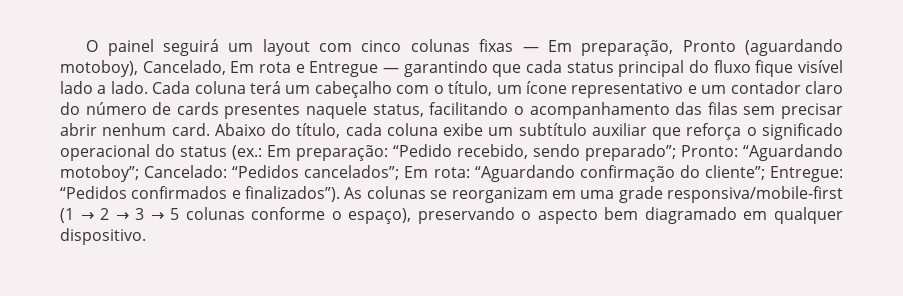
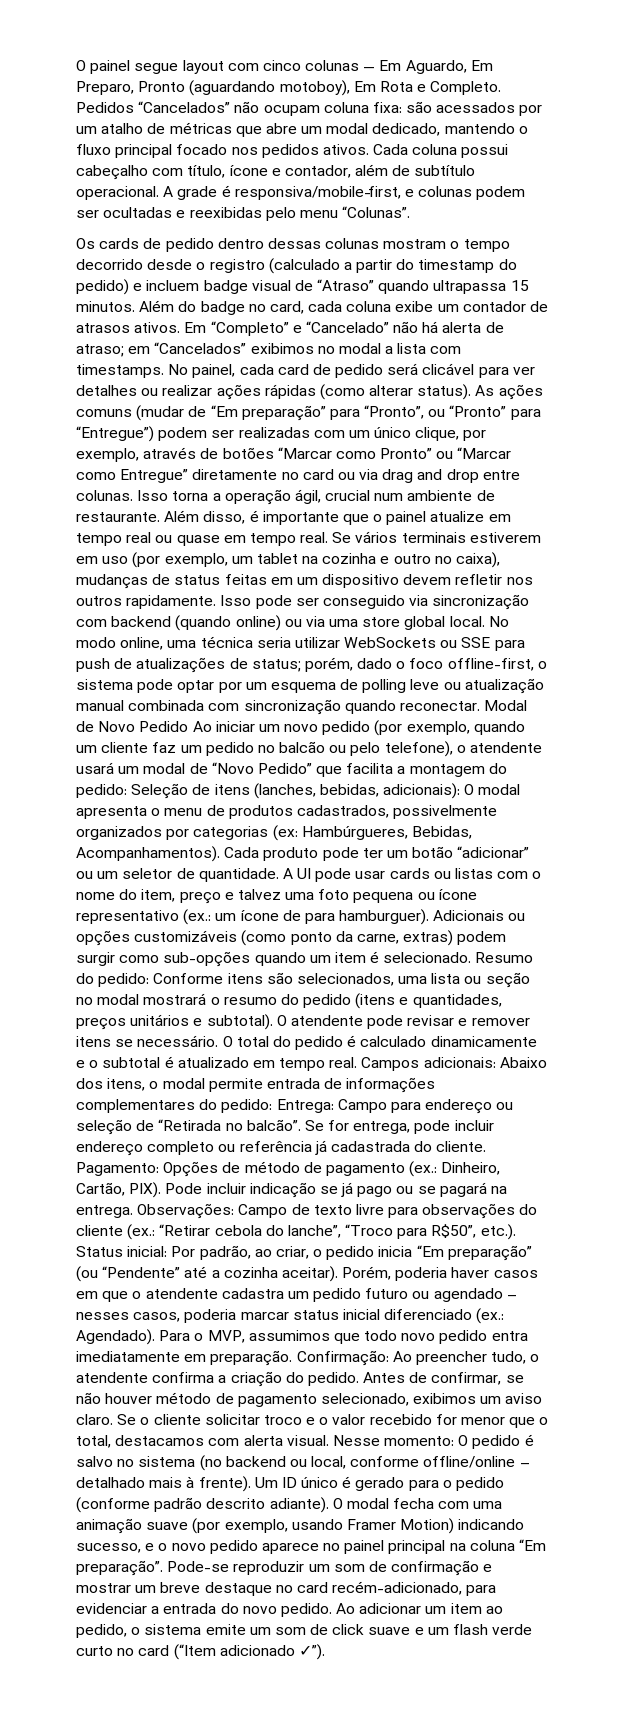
- O painel seguirá um layout com cinco colunas fixas — Em preparação, Pronto (aguardando motoboy), Cancelado, Em rota e Entregue — garantindo que cada status principal do fluxo fique visível lado a lado. Cada coluna terá um cabeçalho com o título, um ícone representativo e um contador claro do número de cards presentes naquele status, facilitando o acompanhamento das filas sem precisar abrir nenhum card. Abaixo do título, cada coluna exibe um subtítulo auxiliar que reforça o significado operacional do status (ex.: Em preparação: “Pedido recebido, sendo preparado”; Pronto: “Aguardando motoboy”; Cancelado: “Pedidos cancelados”; Em rota: “Aguardando confirmação do cliente”; Entregue: “Pedidos confirmados e finalizados”). As colunas se reorganizam em uma grade responsiva/mobile-first (1 → 2 → 3 → 5 colunas conforme o espaço), preservando o aspecto bem diagramado em qualquer dispositivo.
+ O painel segue layout com cinco colunas — Em Aguardo, Em Preparo, Pronto (aguardando motoboy), Em Rota e Completo. Pedidos “Cancelados” não ocupam coluna fixa: são acessados por um atalho de métricas que abre um modal dedicado, mantendo o fluxo principal focado nos pedidos ativos. Cada coluna possui cabeçalho com título, ícone e contador, além de subtítulo operacional. A grade é responsiva/mobile‑first, e colunas podem ser ocultadas e reexibidas pelo menu “Colunas”.
+ Os cards de pedido dentro dessas colunas mostram o tempo decorrido desde o registro (calculado a partir do timestamp do pedido) e incluem badge visual de “Atraso” quando ultrapassa 15 minutos. Além do badge no card, cada coluna exibe um contador de atrasos ativos. Em “Completo” e “Cancelado” não há alerta de atraso; em “Cancelados” exibimos no modal a lista com timestamps. No painel, cada card de pedido será clicável para ver detalhes ou realizar ações rápidas (como alterar status). As ações comuns (mudar de “Em preparação” para “Pronto”, ou “Pronto” para “Entregue”) podem ser realizadas com um único clique, por exemplo, através de botões “Marcar como Pronto” ou “Marcar como Entregue” diretamente no card ou via drag and drop entre colunas. Isso torna a operação ágil, crucial num ambiente de restaurante. Além disso, é importante que o painel atualize em tempo real ou quase em tempo real. Se vários terminais estiverem em uso (por exemplo, um tablet na cozinha e outro no caixa), mudanças de status feitas em um dispositivo devem refletir nos outros rapidamente. Isso pode ser conseguido via sincronização com backend (quando online) ou via uma store global local. No modo online, uma técnica seria utilizar WebSockets ou SSE para push de atualizações de status; porém, dado o foco offline-first, o sistema pode optar por um esquema de polling leve ou atualização manual combinada com sincronização quando reconectar. Modal de Novo Pedido Ao iniciar um novo pedido (por exemplo, quando um cliente faz um pedido no balcão ou pelo telefone), o atendente usará um modal de “Novo Pedido” que facilita a montagem do pedido: Seleção de itens (lanches, bebidas, adicionais): O modal apresenta o menu de produtos cadastrados, possivelmente organizados por categorias (ex: Hambúrgueres, Bebidas, Acompanhamentos). Cada produto pode ter um botão “adicionar” ou um seletor de quantidade. A UI pode usar cards ou listas com o nome do item, preço e talvez uma foto pequena ou ícone representativo (ex.: um ícone de para hamburguer). Adicionais ou opções customizáveis (como ponto da carne, extras) podem surgir como sub-opções quando um item é selecionado. Resumo do pedido: Conforme itens são selecionados, uma lista ou seção no modal mostrará o resumo do pedido (itens e quantidades, preços unitários e subtotal). O atendente pode revisar e remover itens se necessário. O total do pedido é calculado dinamicamente e o subtotal é atualizado em tempo real. Campos adicionais: Abaixo dos itens, o modal permite entrada de informações complementares do pedido: Entrega: Campo para endereço ou seleção de “Retirada no balcão”. Se for entrega, pode incluir endereço completo ou referência já cadastrada do cliente. Pagamento: Opções de método de pagamento (ex.: Dinheiro, Cartão, PIX). Pode incluir indicação se já pago ou se pagará na entrega. Observações: Campo de texto livre para observações do cliente (ex.: “Retirar cebola do lanche”, “Troco para R$50”, etc.). Status inicial: Por padrão, ao criar, o pedido inicia “Em preparação” (ou “Pendente” até a cozinha aceitar). Porém, poderia haver casos em que o atendente cadastra um pedido futuro ou agendado – nesses casos, poderia marcar status inicial diferenciado (ex.: Agendado). Para o MVP, assumimos que todo novo pedido entra imediatamente em preparação. Confirmação: Ao preencher tudo, o atendente confirma a criação do pedido. Antes de confirmar, se não houver método de pagamento selecionado, exibimos um aviso claro. Se o cliente solicitar troco e o valor recebido for menor que o total, destacamos com alerta visual. Nesse momento: O pedido é salvo no sistema (no backend ou local, conforme offline/online – detalhado mais à frente). Um ID único é gerado para o pedido (conforme padrão descrito adiante). O modal fecha com uma animação suave (por exemplo, usando Framer Motion) indicando sucesso, e o novo pedido aparece no painel principal na coluna “Em preparação”. Pode-se reproduzir um som de confirmação e mostrar um breve destaque no card recém-adicionado, para evidenciar a entrada do novo pedido. Ao adicionar um item ao pedido, o sistema emite um som de click suave e um flash verde curto no card (“Item adicionado ✓”).

